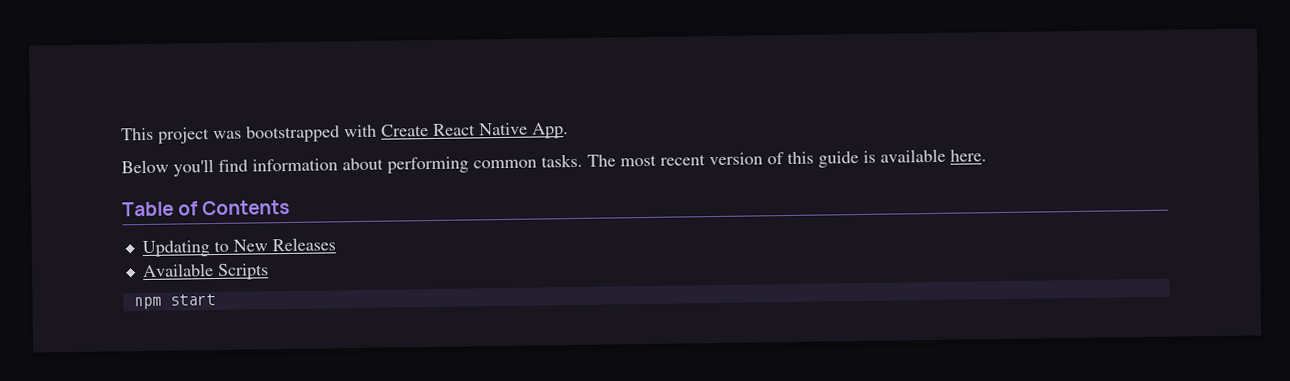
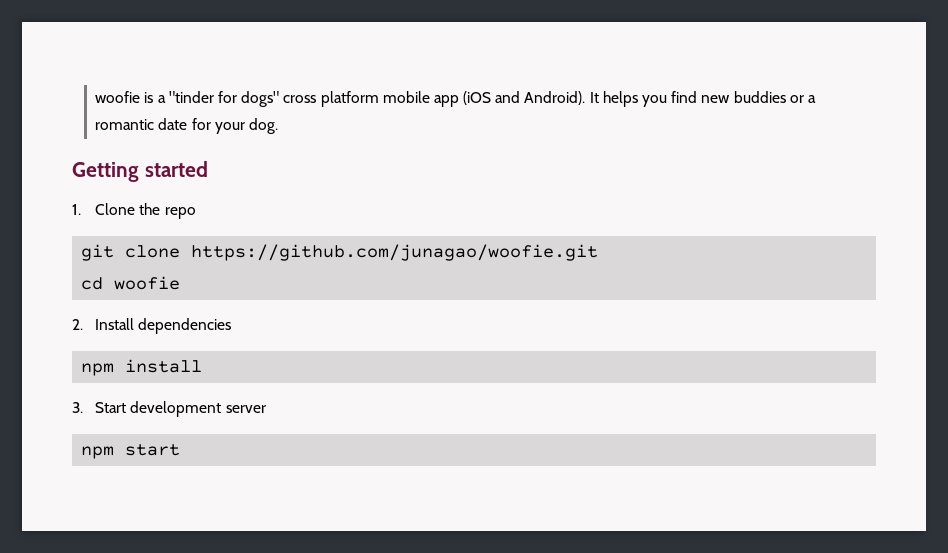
- This project was bootstrapped with Create React Native App.
- Below you'll find information about performing common tasks. The most recent version of this guide is available here.
- Table of Contents
- Updating to New Releases
- Available Scripts
+ woofie is a "tinder for dogs" cross platform mobile app (iOS and Android). It helps you find new buddies or a romantic date for your dog.
+ Getting started
+ 1. Clone the repo
+ git clone https://github.com/junagao/woofie.git
+ cd woofie
+ 2. Install dependencies
+ npm install
+ 3. Start development server

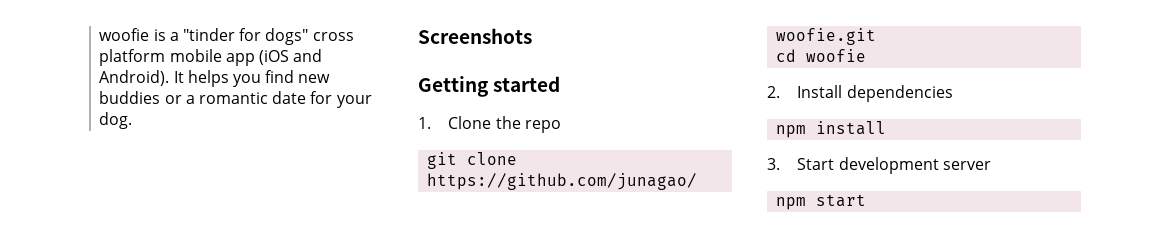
+ Screenshots

